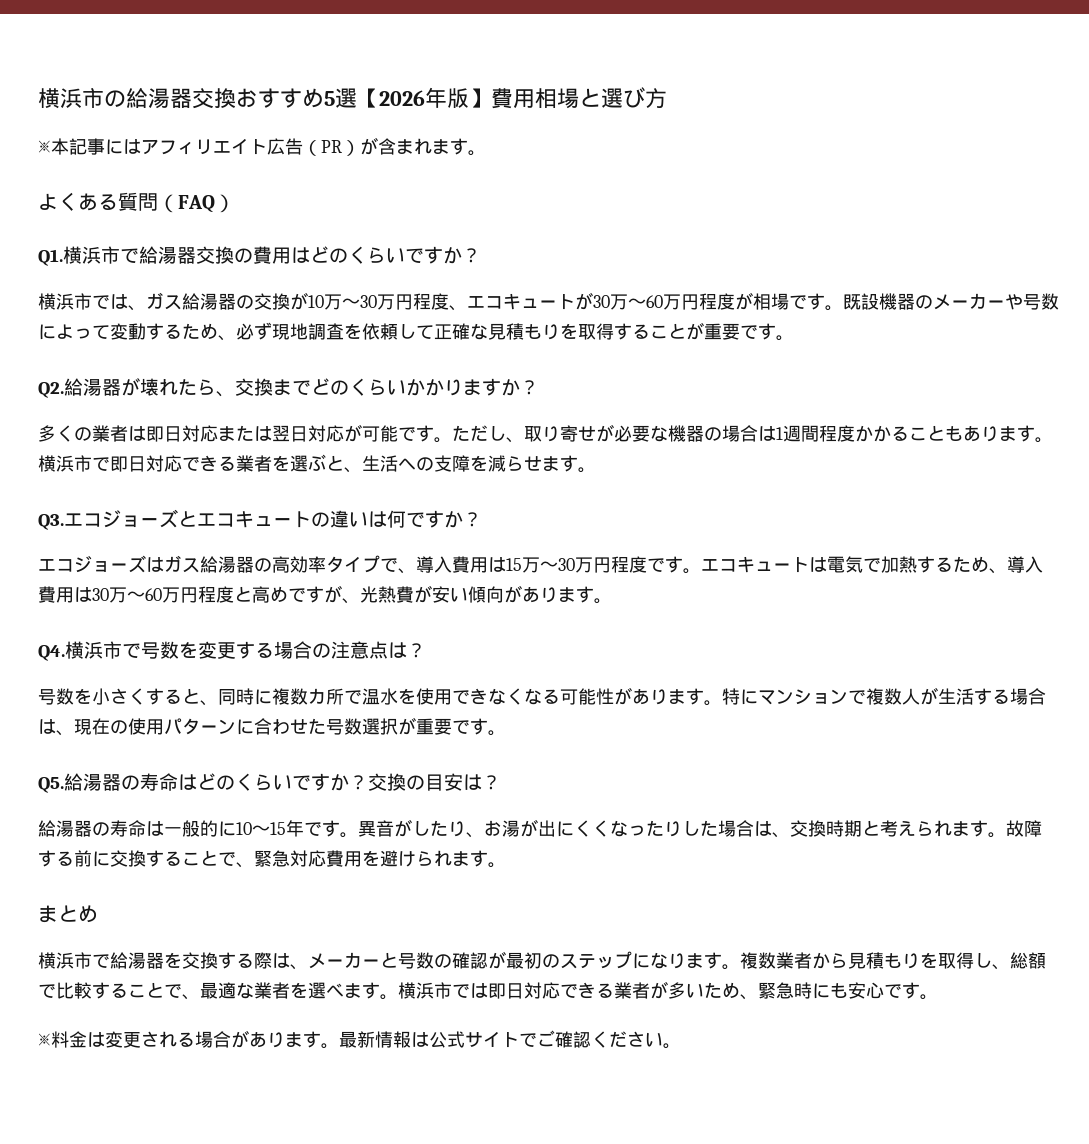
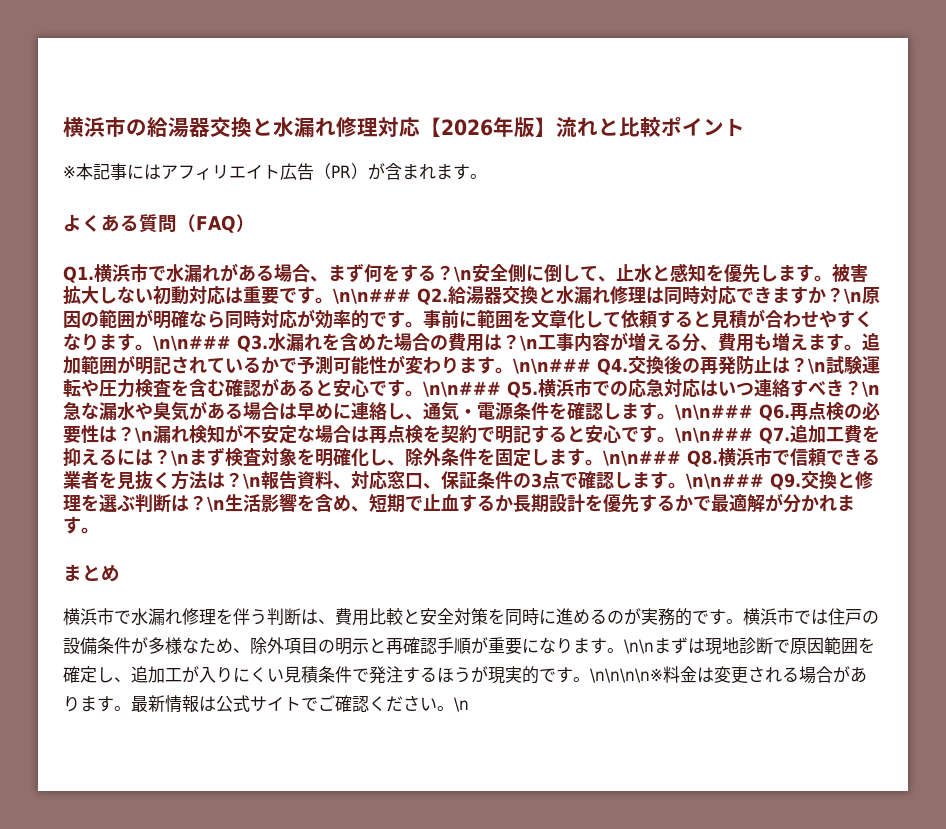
- 横浜市の給湯器交換おすすめ5選【2026年版】費用相場と選び方
+ 横浜市の給湯器交換と水漏れ修理対応【2026年版】流れと比較ポイント
- Q1.横浜市で給湯器交換の費用はどのくらいですか？
- 横浜市では、ガス給湯器の交換が10万〜30万円程度、エコキュートが30万〜60万円程度が相場です。既設機器のメーカーや号数によって変動するため、必ず現地調査を依頼して正確な見積もりを取得することが重要です。
- Q2.給湯器が壊れたら、交換までどのくらいかかりますか？
- 多くの業者は即日対応または翌日対応が可能です。ただし、取り寄せが必要な機器の場合は1週間程度かかることもあります。横浜市で即日対応できる業者を選ぶと、生活への支障を減らせます。
- Q3.エコジョーズとエコキュートの違いは何ですか？
- エコジョーズはガス給湯器の高効率タイプで、導入費用は15万〜30万円程度です。エコキュートは電気で加熱するため、導入費用は30万〜60万円程度と高めですが、光熱費が安い傾向があります。
- Q4.横浜市で号数を変更する場合の注意点は？
- 号数を小さくすると、同時に複数カ所で温水を使用できなくなる可能性があります。特にマンションで複数人が生活する場合は、現在の使用パターンに合わせた号数選択が重要です。
- Q5.給湯器の寿命はどのくらいですか？交換の目安は？
- 給湯器の寿命は一般的に10〜15年です。異音がしたり、お湯が出にくくなったりした場合は、交換時期と考えられます。故障する前に交換することで、緊急対応費用を避けられます。
+ Q1.横浜市で水漏れがある場合、まず何をする？\n安全側に倒して、止水と感知を優先します。被害拡大しない初動対応は重要です。\n\n### Q2.給湯器交換と水漏れ修理は同時対応できますか？\n原因の範囲が明確なら同時対応が効率的です。事前に範囲を文章化して依頼すると見積が合わせやすくなります。\n\n### Q3.水漏れを含めた場合の費用は？\n工事内容が増える分、費用も増えます。追加範囲が明記されているかで予測可能性が変わります。\n\n### Q4.交換後の再発防止は？\n試験運転や圧力検査を含む確認があると安心です。\n\n### Q5.横浜市での応急対応はいつ連絡すべき？\n急な漏水や臭気がある場合は早めに連絡し、通気・電源条件を確認します。\n\n### Q6.再点検の必要性は？\n漏れ検知が不安定な場合は再点検を契約で明記すると安心です。\n\n### Q7.追加工費を抑えるには？\nまず検査対象を明確化し、除外条件を固定します。\n\n### Q8.横浜市で信頼できる業者を見抜く方法は？\n報告資料、対応窓口、保証条件の3点で確認します。\n\n### Q9.交換と修理を選ぶ判断は？\n生活影響を含め、短期で止血するか長期設計を優先するかで最適解が分かれます。
- 横浜市で給湯器を交換する際は、メーカーと号数の確認が最初のステップになります。複数業者から見積もりを取得し、総額で比較することで、最適な業者を選べます。横浜市では即日対応できる業者が多いため、緊急時にも安心です。
- ※料金は変更される場合があります。
+ 横浜市で水漏れ修理を伴う判断は、費用比較と安全対策を同時に進めるのが実務的です。横浜市では住戸の設備条件が多様なため、除外項目の明示と再確認手順が重要になります。\n\nまずは現地診断で原因範囲を確定し、追加工が入りにくい見積条件で発注するほうが現実的です。\n\n\n\n※料金は変更される場合があります。
- 最新情報は公式サイトでご確認ください。
+ 最新情報は公式サイトでご確認ください。\n

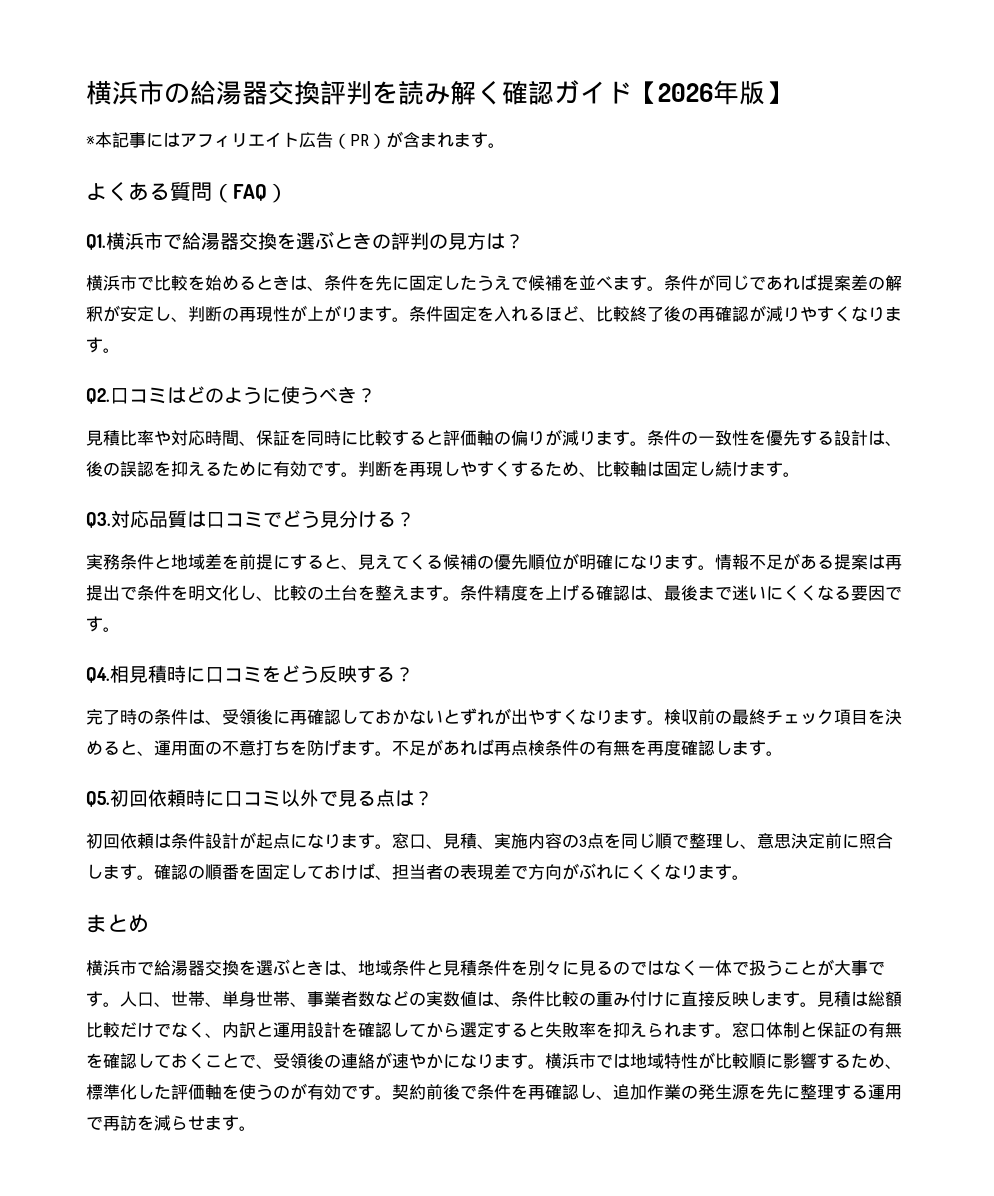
- 横浜市の給湯器交換と水漏れ修理対応【2026年版】流れと比較ポイント
+ 横浜市の給湯器交換評判を読み解く確認ガイド【2026年版】
- Q1.横浜市で水漏れがある場合、まず何をする？\n安全側に倒して、止水と感知を優先します。被害拡大しない初動対応は重要です。\n\n### Q2.給湯器交換と水漏れ修理は同時対応できますか？\n原因の範囲が明確なら同時対応が効率的です。事前に範囲を文章化して依頼すると見積が合わせやすくなります。\n\n### Q3.水漏れを含めた場合の費用は？\n工事内容が増える分、費用も増えます。追加範囲が明記されているかで予測可能性が変わります。\n\n### Q4.交換後の再発防止は？\n試験運転や圧力検査を含む確認があると安心です。\n\n### Q5.横浜市での応急対応はいつ連絡すべき？\n急な漏水や臭気がある場合は早めに連絡し、通気・電源条件を確認します。\n\n### Q6.再点検の必要性は？\n漏れ検知が不安定な場合は再点検を契約で明記すると安心です。\n\n### Q7.追加工費を抑えるには？\nまず検査対象を明確化し、除外条件を固定します。\n\n### Q8.横浜市で信頼できる業者を見抜く方法は？\n報告資料、対応窓口、保証条件の3点で確認します。\n\n### Q9.交換と修理を選ぶ判断は？\n生活影響を含め、短期で止血するか長期設計を優先するかで最適解が分かれます。
+ Q1.横浜市で給湯器交換を選ぶときの評判の見方は？
+ 横浜市で比較を始めるときは、条件を先に固定したうえで候補を並べます。条件が同じであれば提案差の解釈が安定し、判断の再現性が上がります。条件固定を入れるほど、比較終了後の再確認が減りやすくなります。
+ Q2.口コミはどのように使うべき？
+ 見積比率や対応時間、保証を同時に比較すると評価軸の偏りが減ります。条件の一致性を優先する設計は、後の誤認を抑えるために有効です。判断を再現しやすくするため、比較軸は固定し続けます。
+ Q3.対応品質は口コミでどう見分ける？
+ 実務条件と地域差を前提にすると、見えてくる候補の優先順位が明確になります。情報不足がある提案は再提出で条件を明文化し、比較の土台を整えます。条件精度を上げる確認は、最後まで迷いにくくなる要因です。
+ Q4.相見積時に口コミをどう反映する？
+ 完了時の条件は、受領後に再確認しておかないとずれが出やすくなります。検収前の最終チェック項目を決めると、運用面の不意打ちを防げます。不足があれば再点検条件の有無を再度確認します。
+ Q5.初回依頼時に口コミ以外で見る点は？
+ 初回依頼は条件設計が起点になります。窓口、見積、実施内容の3点を同じ順で整理し、意思決定前に照合します。確認の順番を固定しておけば、担当者の表現差で方向がぶれにくくなります。
- 横浜市で水漏れ修理を伴う判断は、費用比較と安全対策を同時に進めるのが実務的です。横浜市では住戸の設備条件が多様なため、除外項目の明示と再確認手順が重要になります。\n\nまずは現地診断で原因範囲を確定し、追加工が入りにくい見積条件で発注するほうが現実的です。\n\n\n\n※料金は変更される場合があります。最新情報は公式サイトでご確認ください。\n
+ 横浜市で給湯器交換を選ぶときは、地域条件と見積条件を別々に見るのではなく一体で扱うことが大事です。人口、世帯、単身世帯、事業者数などの実数値は、条件比較の重み付けに直接反映します。見積は総額比較だけでなく、内訳と運用設計を確認してから選定すると失敗率を抑えられます。窓口体制と保証の有無を確認しておくことで、受領後の連絡が速やかになります。横浜市では地域特性が比較順に影響するため、標準化した評価軸を使うのが有効です。契約前後で条件を再確認し、追加作業の発生源を先に整理する運用で再訪を減らせます。

